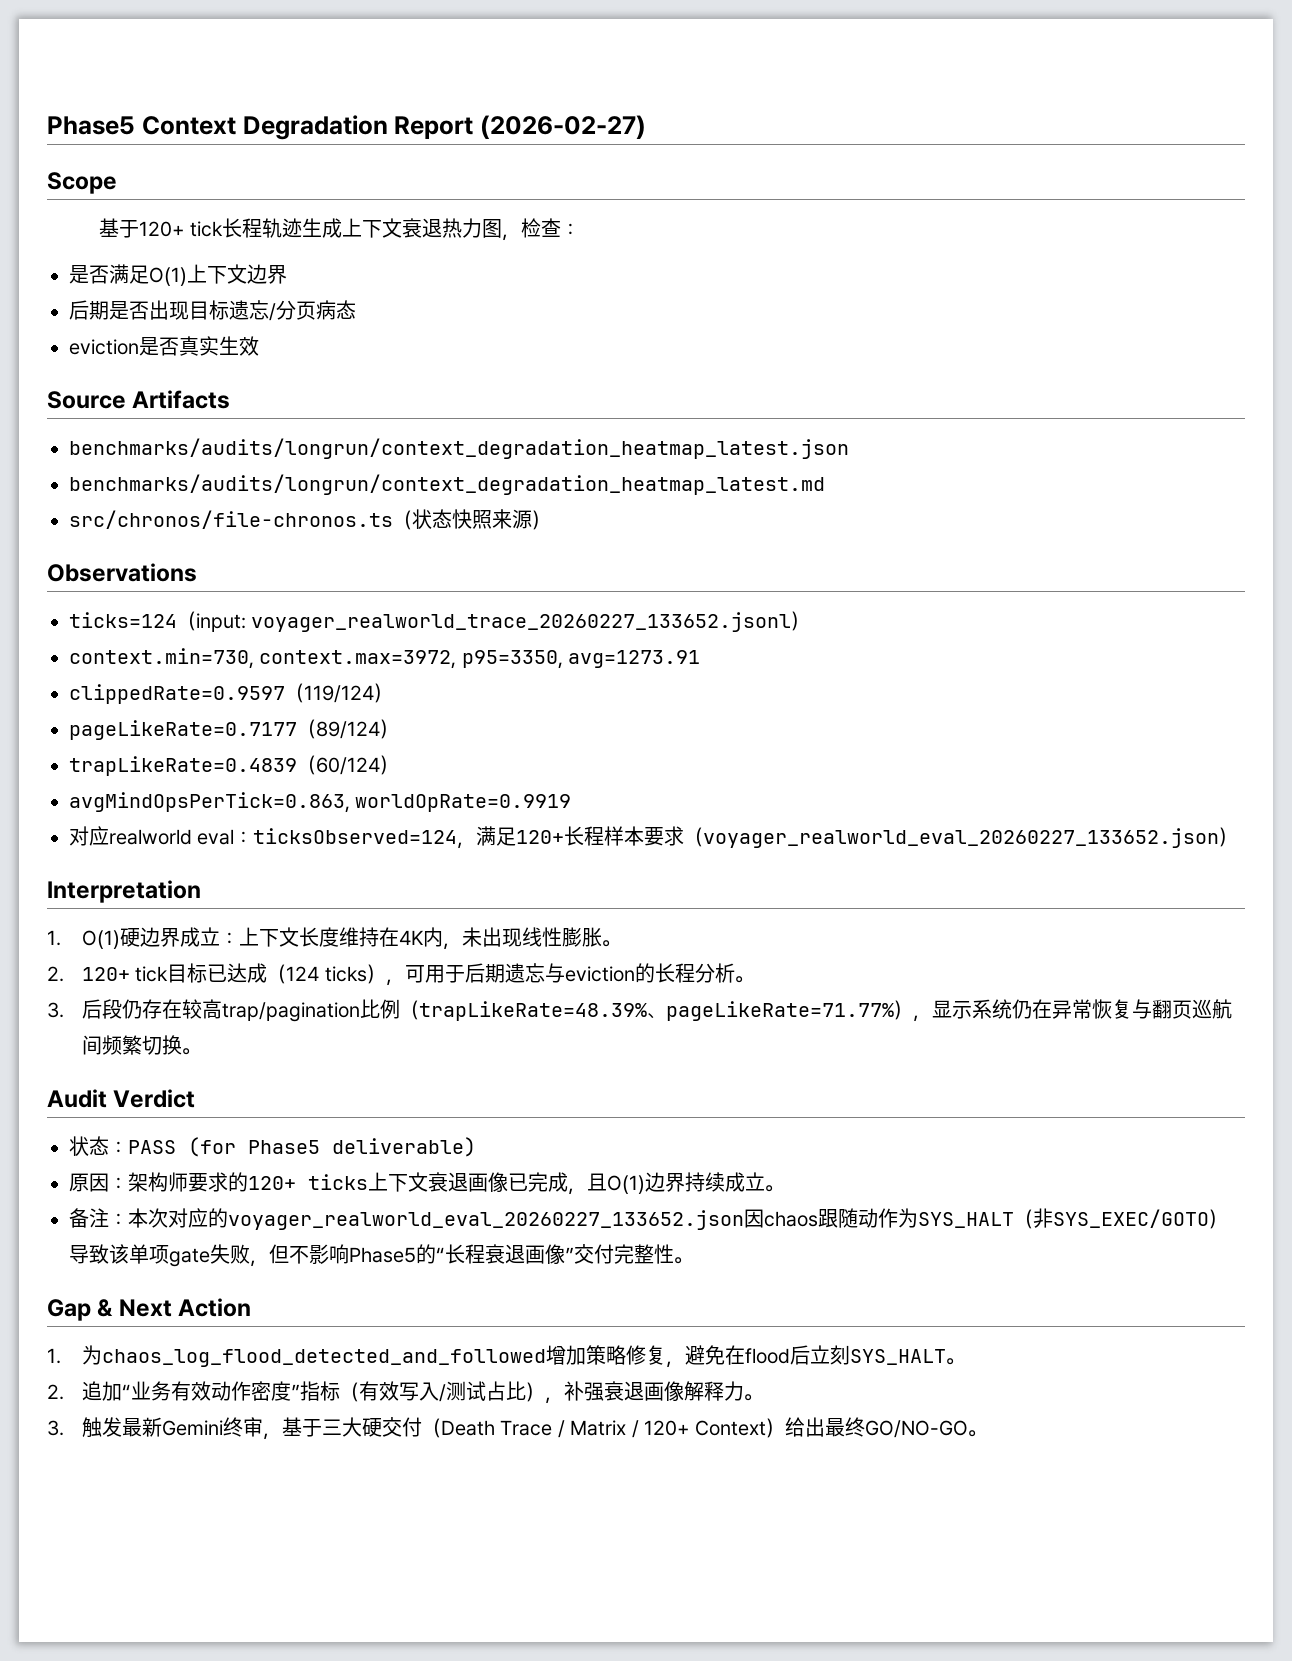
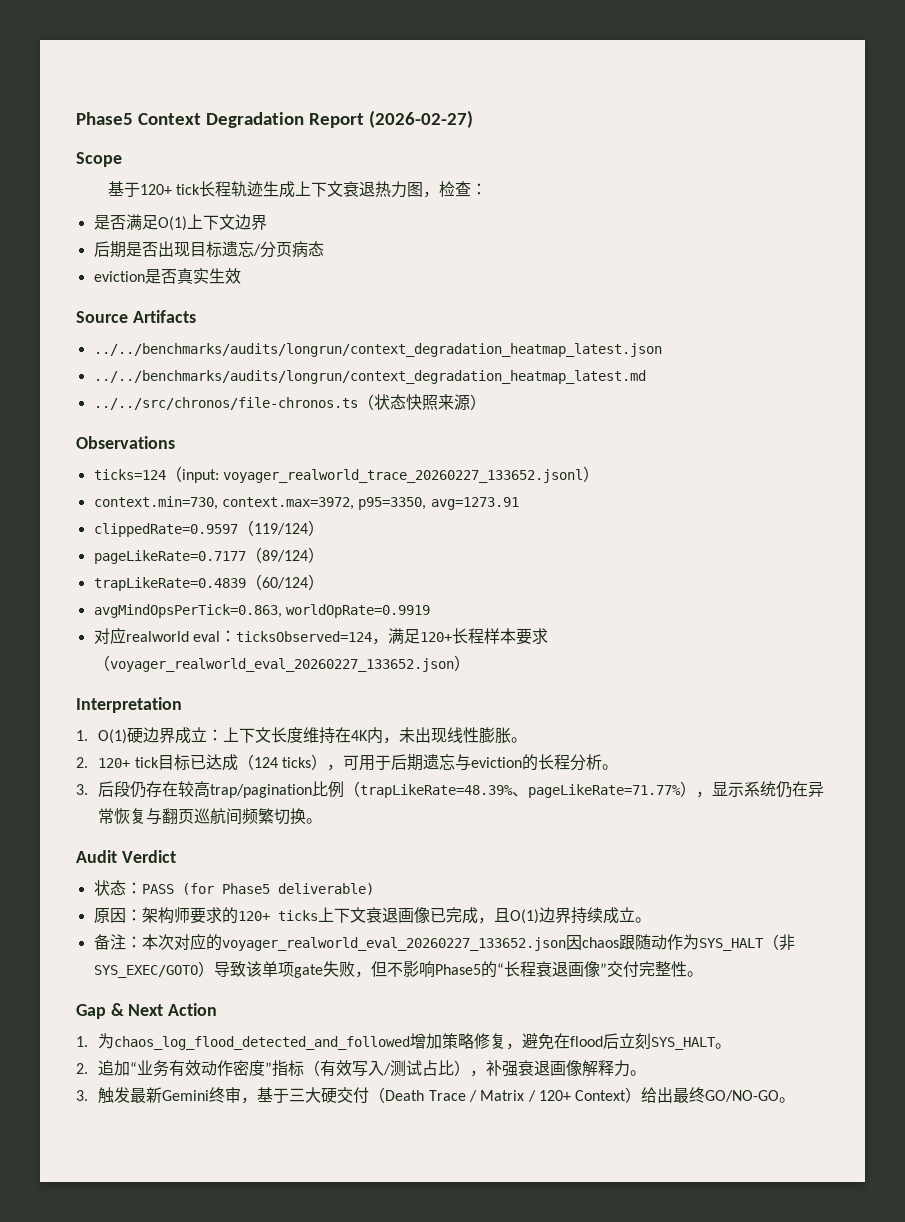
- benchmarks/audits/longrun/context_degradation_heatmap_latest.json
- benchmarks/audits/longrun/context_degradation_heatmap_latest.md
- src/chronos/file-chronos.ts（状态快照来源）
+ ../../benchmarks/audits/longrun/context_degradation_heatmap_latest.json
+ ../../benchmarks/audits/longrun/context_degradation_heatmap_latest.md
+ ../../src/chronos/file-chronos.ts（状态快照来源）

